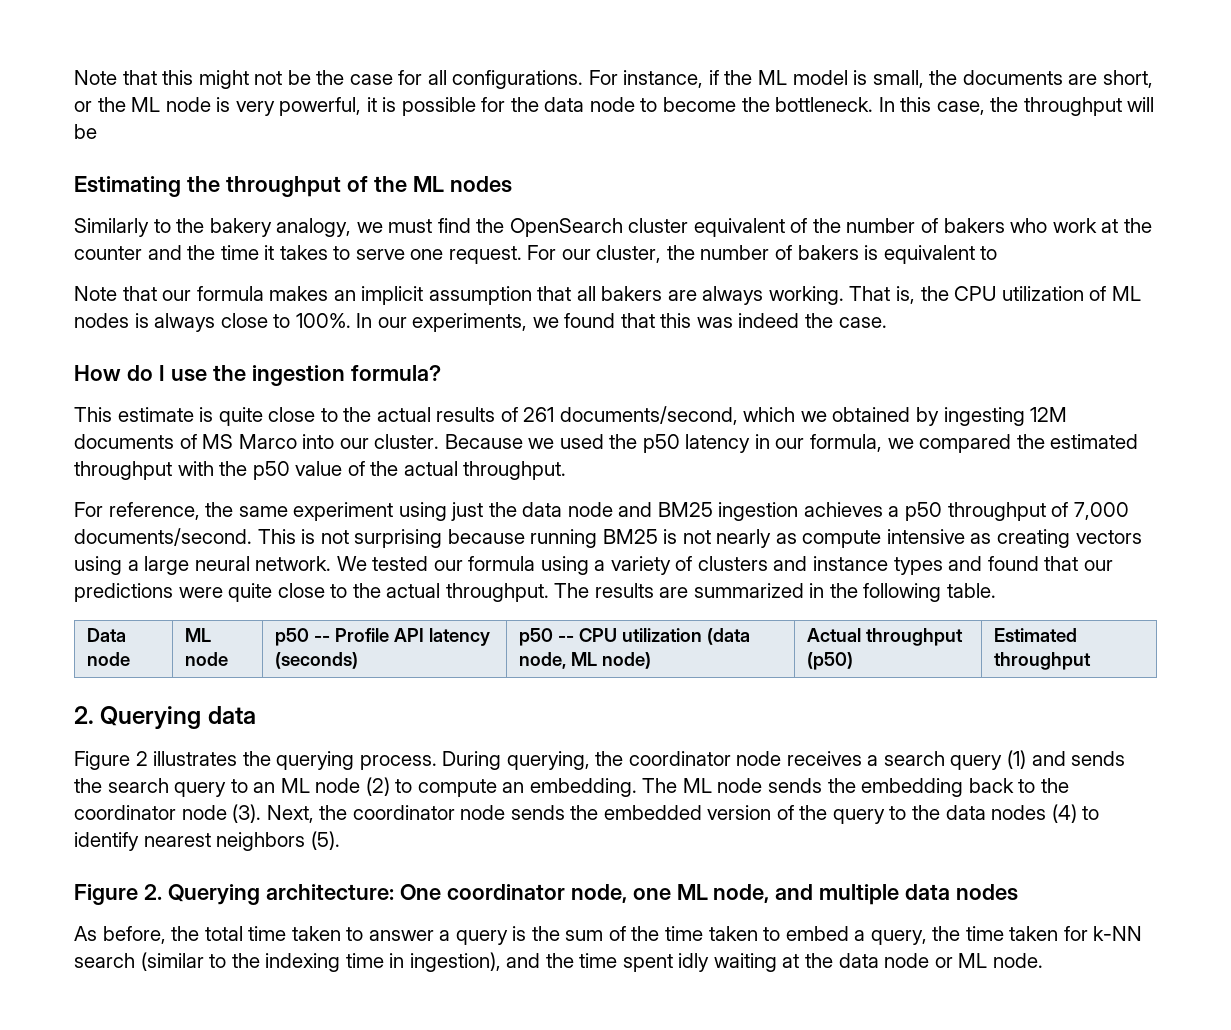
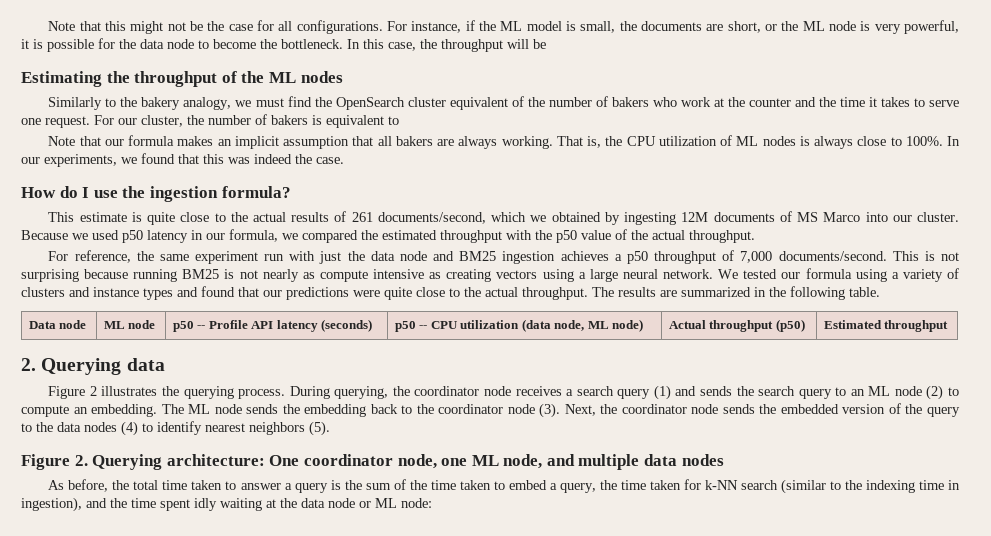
- Because we used the p50 latency in our formula, we compared the estimated throughput with the p50 value of the actual throughput.
+ Because we used p50 latency in our formula, we compared the estimated throughput with the p50 value of the actual throughput.
- For reference, the same experiment using just the data node and BM25 ingestion achieves a p50 throughput of 7,000 documents/second.
+ For reference, the same experiment run with just the data node and BM25 ingestion achieves a p50 throughput of 7,000 documents/second.
- As before, the total time taken to answer a query is the sum of the time taken to embed a query, the time taken for k-NN search (similar to the indexing time in ingestion), and the time spent idly waiting at the data node or ML node.
+ As before, the total time taken to answer a query is the sum of the time taken to embed a query, the time taken for k-NN search (similar to the indexing time in ingestion), and the time spent idly waiting at the data node or ML node:

